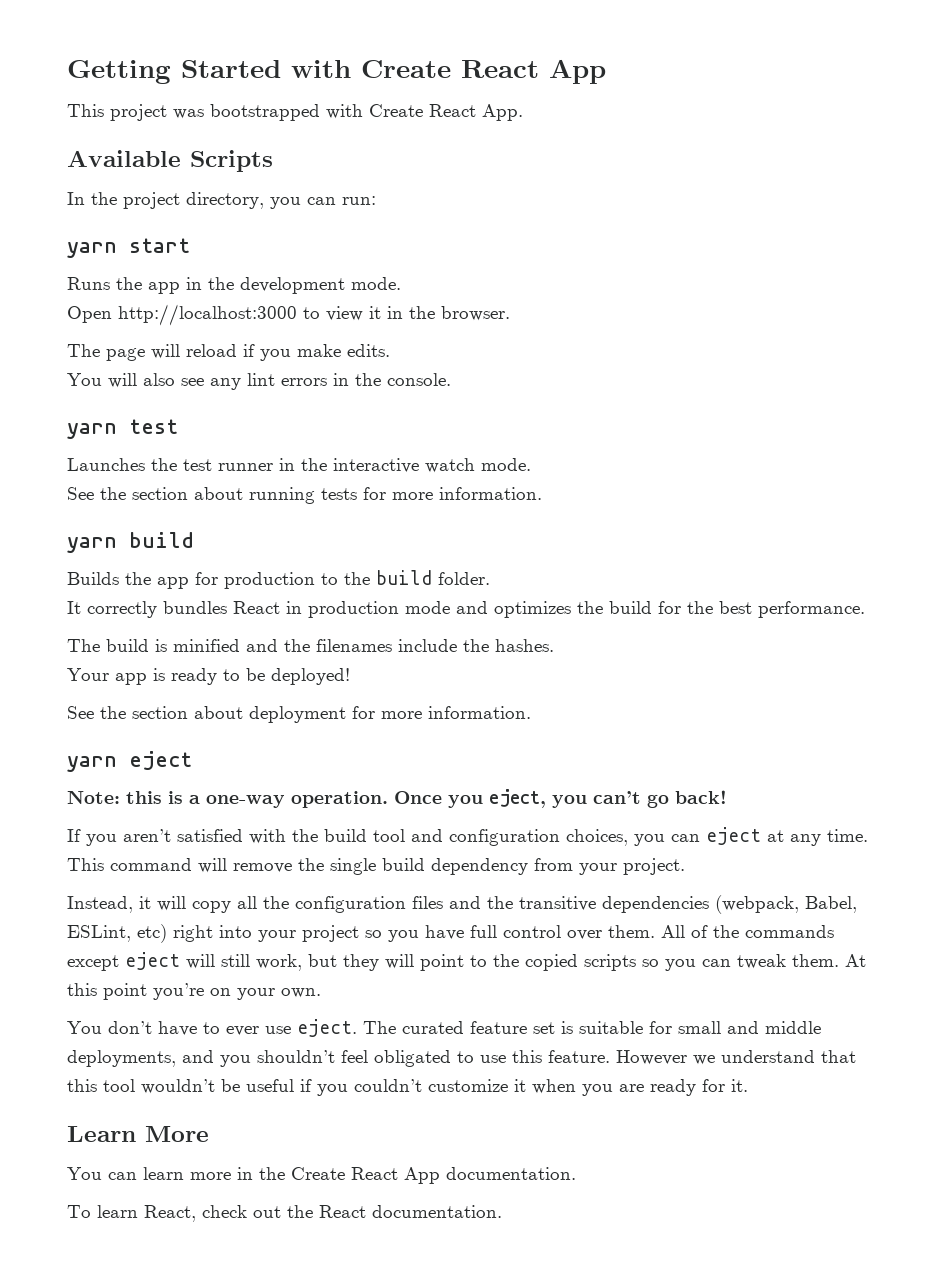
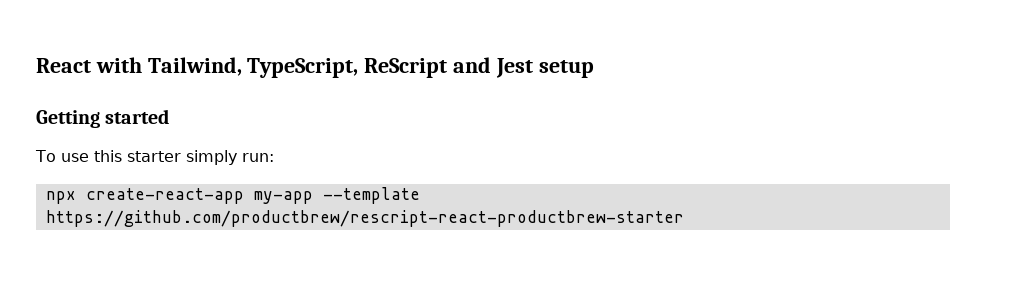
- Getting Started with Create React App
- This project was bootstrapped with Create React App.
- Available Scripts
- In the project directory, you can run:
- yarn start
- Runs the app in the development mode.
- Open http://localhost:3000 to view it in the browser.
- The page will reload if you make edits.
- You will also see any lint errors in the console.
- yarn test
- Launches the test runner in the interactive watch mode.
- See the section about running tests for more information.
- yarn build
- Builds the app for production to the build folder.
- It correctly bundles React in production mode and optimizes the build for the best performance.
- The build is minified and the filenames include the hashes.
- Your app is ready to be deployed!
- See the section about deployment for more information.
- yarn eject
- Note: this is a one-way operation. Once you eject, you can’t go back!
- If you aren’t satisfied with the build tool and configuration choices, you can eject at any time. This command will remove the single build dependency from your project.
- Instead, it will copy all the configuration files and the transitive dependencies (webpack, Babel, ESLint, etc) right into your project so you have full control over them. All of the commands except eject will still work, but they will point to the copied scripts so you can tweak them. At this point you’re on your own.
- You don’t have to ever use eject. The curated feature set is suitable for small and middle deployments, and you shouldn’t feel obligated to use this feature. However we understand that this tool wouldn’t be useful if you couldn’t customize it when you are ready for it.
- Learn More
- You can learn more in the Create React App documentation.
- To learn React, check out the React documentation.
+ React with Tailwind, TypeScript, ReScript and Jest setup
+ Getting started
+ To use this starter simply run:
+ npx create-react-app my-app --template https://github.com/productbrew/rescript-react-productbrew-starter

